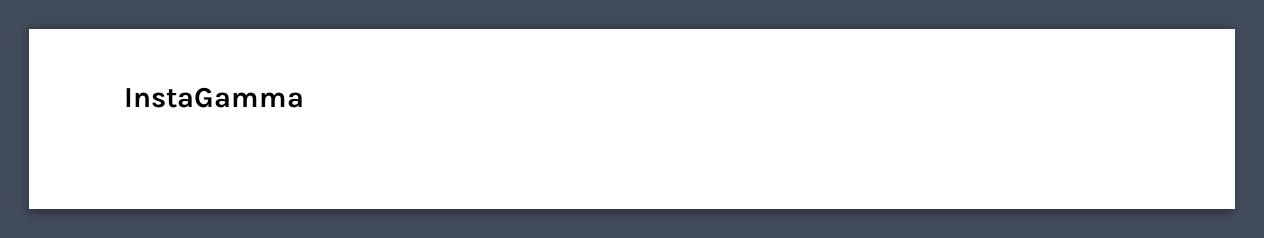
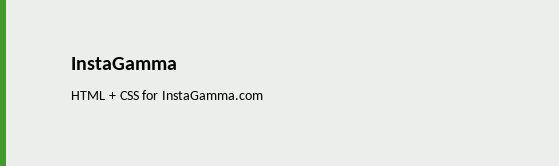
+ HTML + CSS for InstaGamma.com

